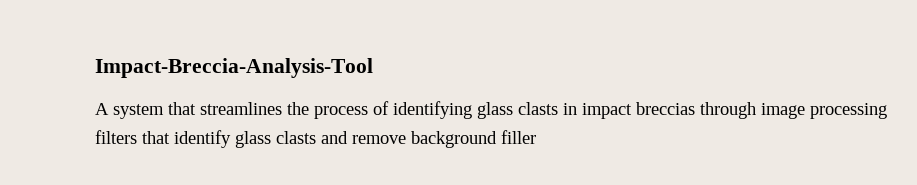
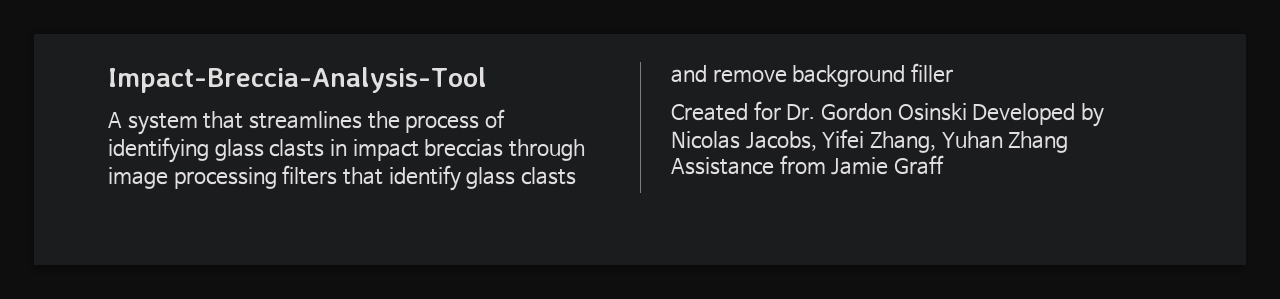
+ Created for Dr. Gordon Osinski Developed by Nicolas Jacobs, Yifei Zhang, Yuhan Zhang Assistance from Jamie Graff

